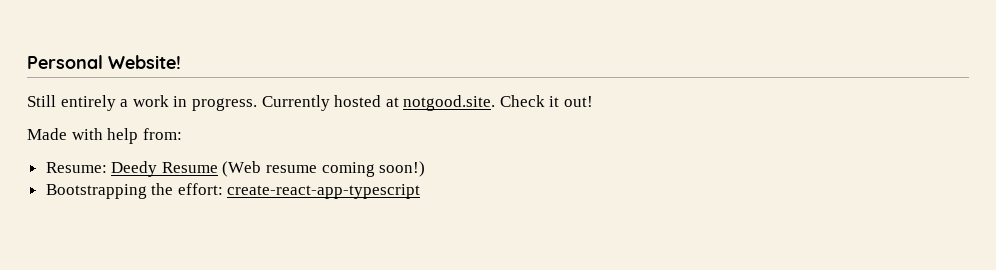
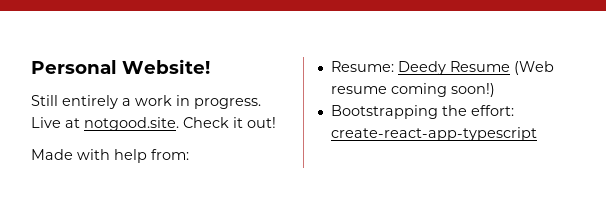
- Currently hosted at notgood.site. Check it out!
+ Live at notgood.site. Check it out!

